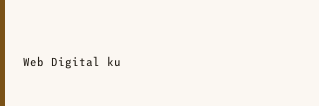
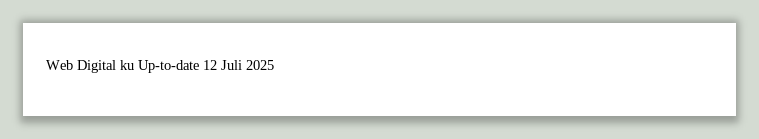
- Web Digital ku
+ Web Digital ku Up-to-date 12 Juli 2025

